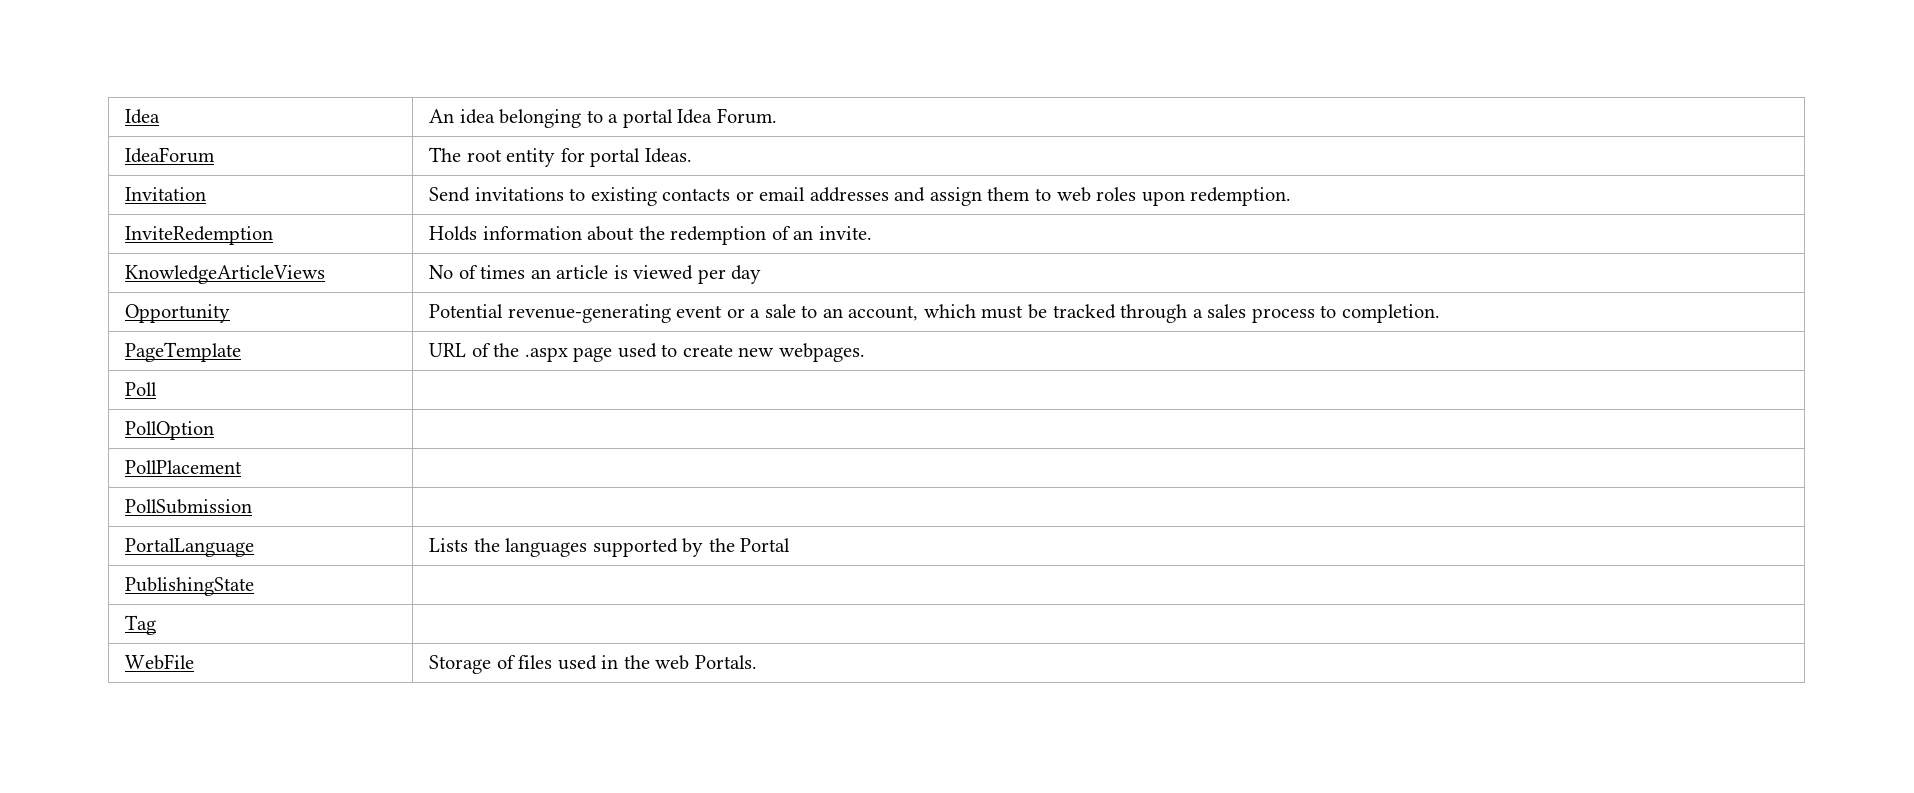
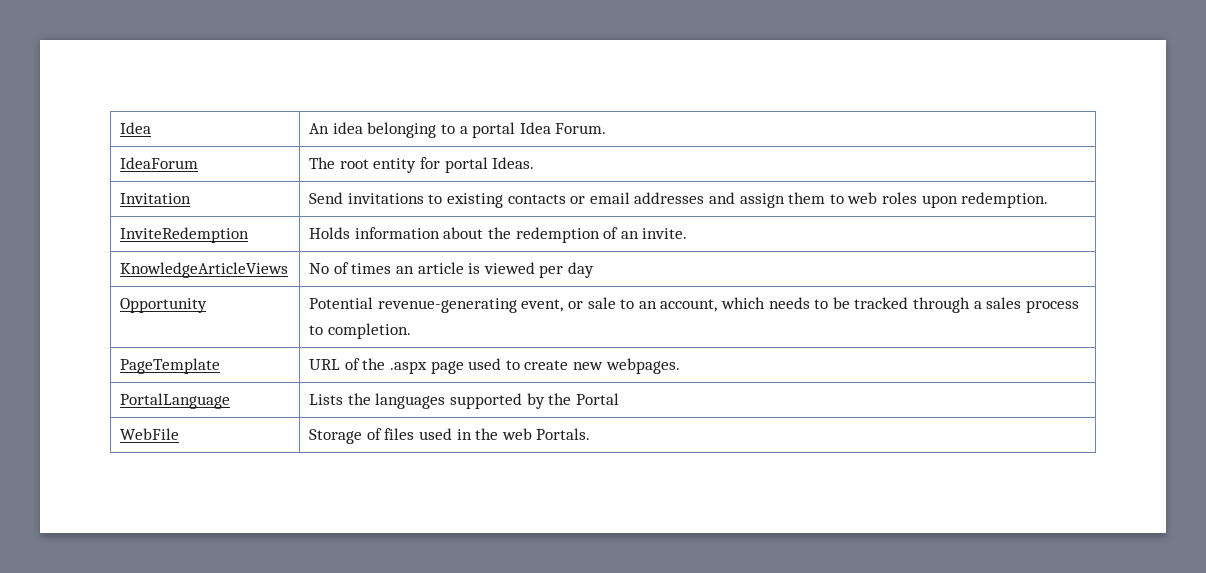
- Opportunity | Potential revenue-generating event or a sale to an account, which must be tracked through a sales process to completion.
+ Opportunity | Potential revenue-generating event, or sale to an account, which needs to be tracked through a sales process to completion.
- Poll |
- PollOption |
- PollPlacement |
- PollSubmission |
- PublishingState |
- Tag |

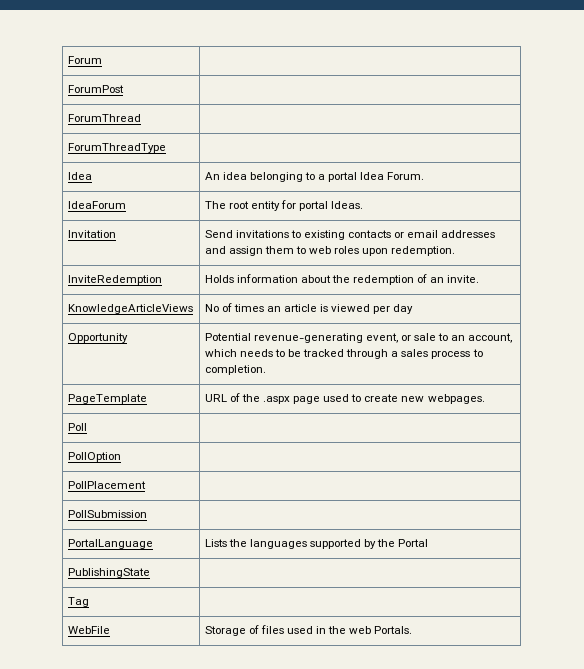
+ Forum |
+ ForumPost |
+ ForumThread |
+ ForumThreadType |
+ Poll |
+ PollOption |
+ PollPlacement |
+ PollSubmission |
+ PublishingState |
+ Tag |

